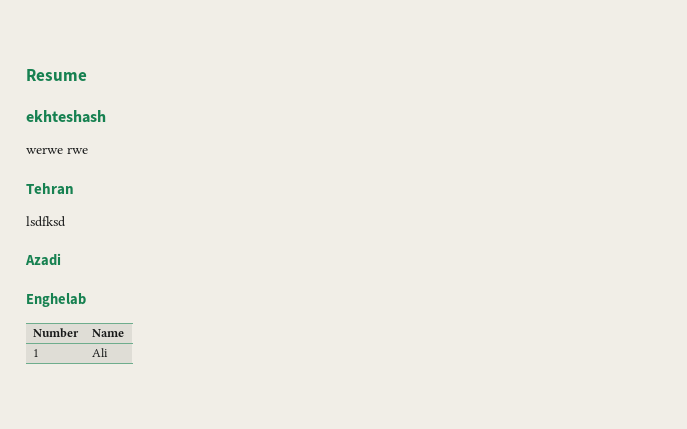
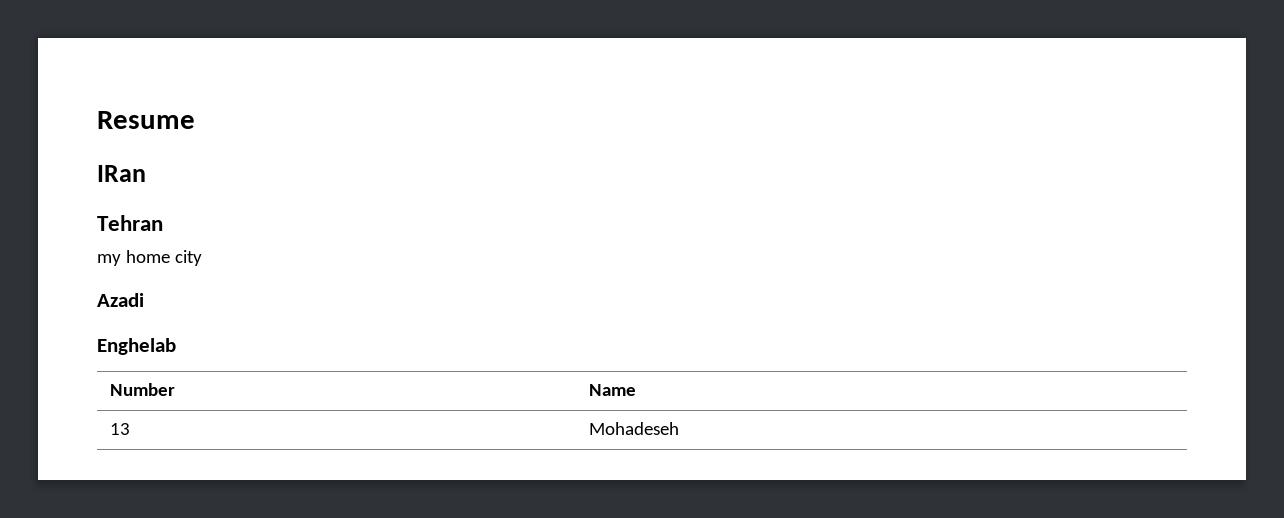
- ekhteshash
- werwe rwe
+ IRan
  Tehran
- lsdfksd
+ my home city
- 1 | Ali
+ 13 | Mohadeseh

